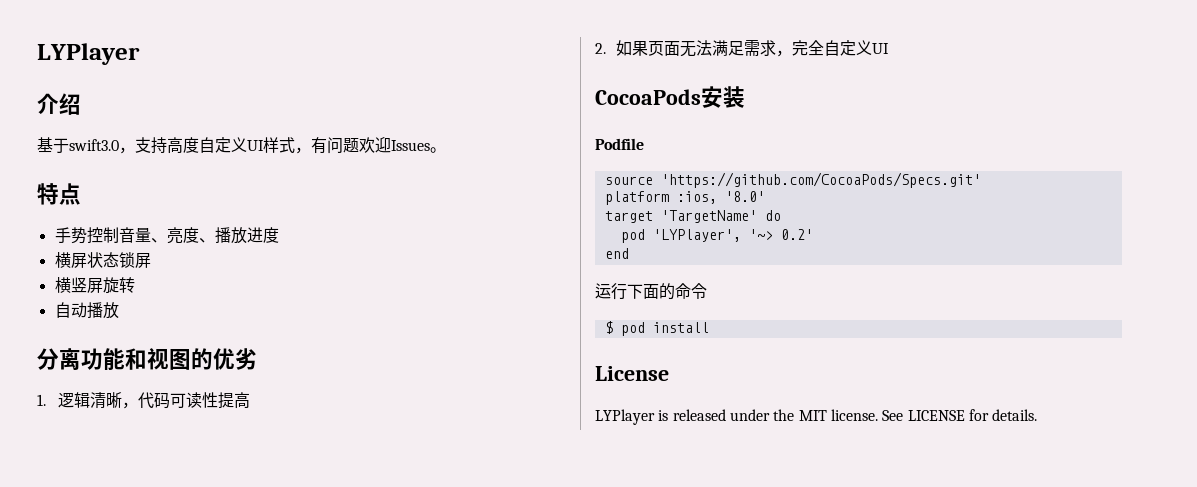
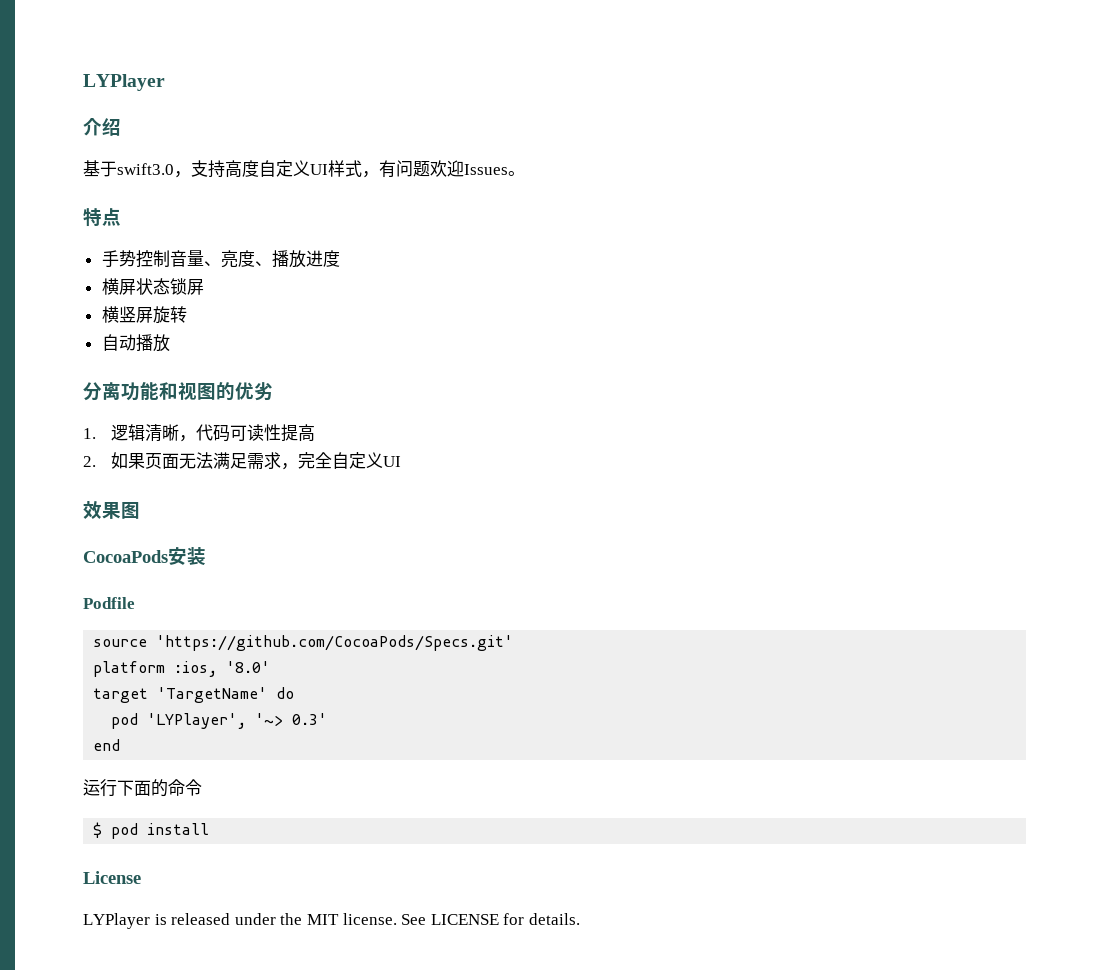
+ 效果图
- pod 'LYPlayer', '~> 0.2'
+ pod 'LYPlayer', '~> 0.3'

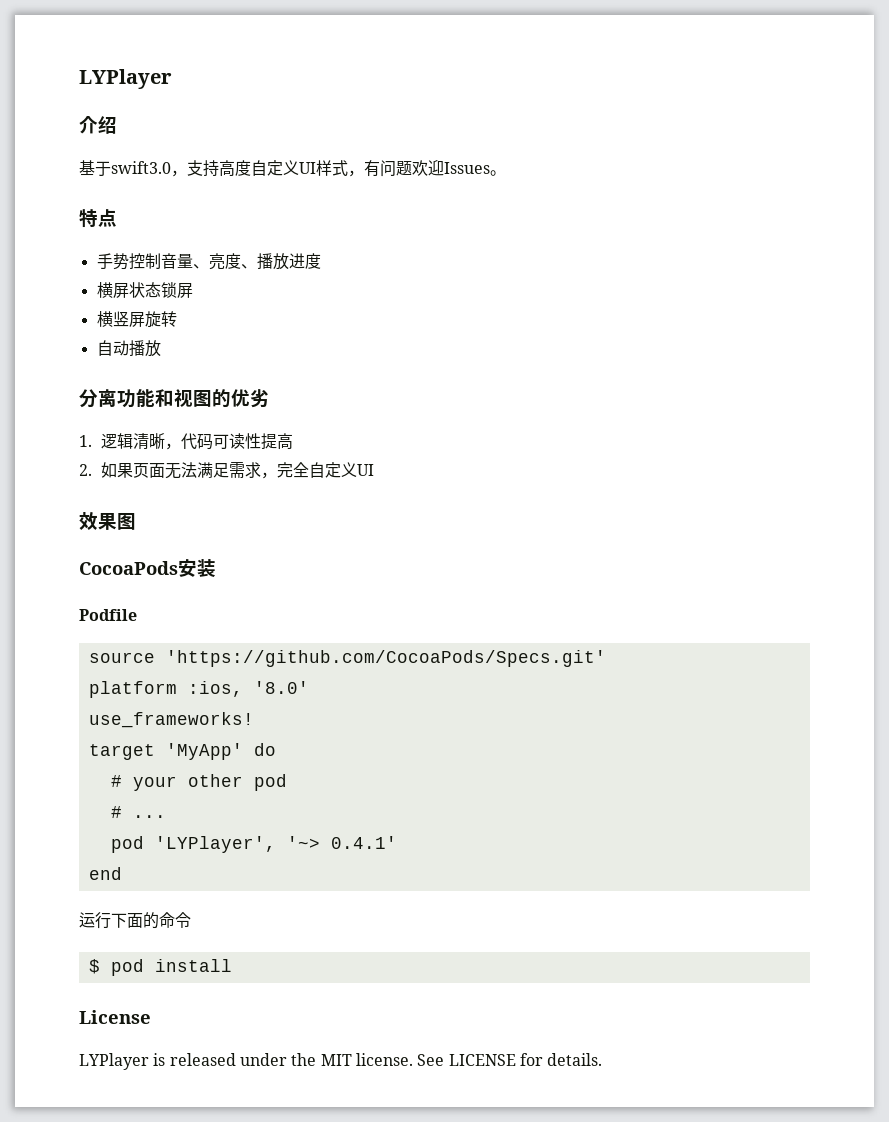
+ use_frameworks!
- target 'TargetName' do
+ target 'MyApp' do
+ # your other pod
+ # ...
- pod 'LYPlayer', '~> 0.3'
+ pod 'LYPlayer', '~> 0.4.1'

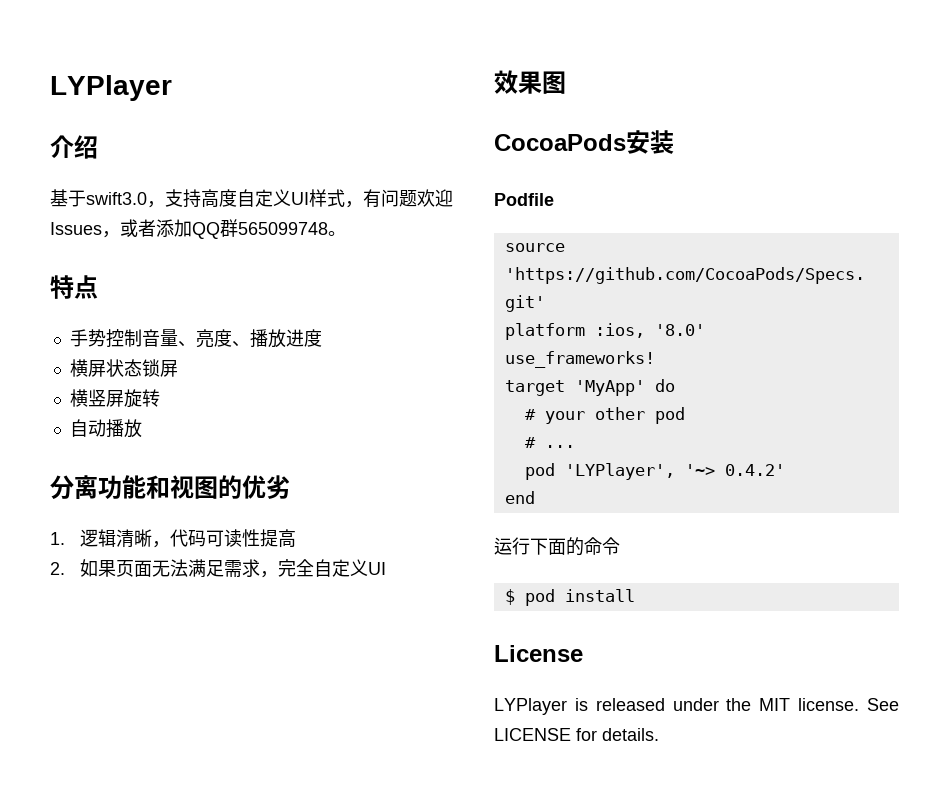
- 基于swift3.0，支持高度自定义UI样式，有问题欢迎Issues。
+ 基于swift3.0，支持高度自定义UI样式，有问题欢迎Issues，或者添加QQ群565099748。
- pod 'LYPlayer', '~> 0.4.1'
+ pod 'LYPlayer', '~> 0.4.2'

